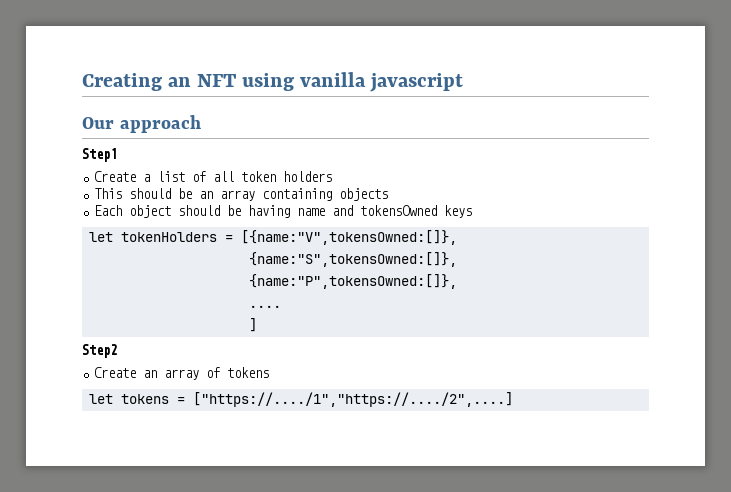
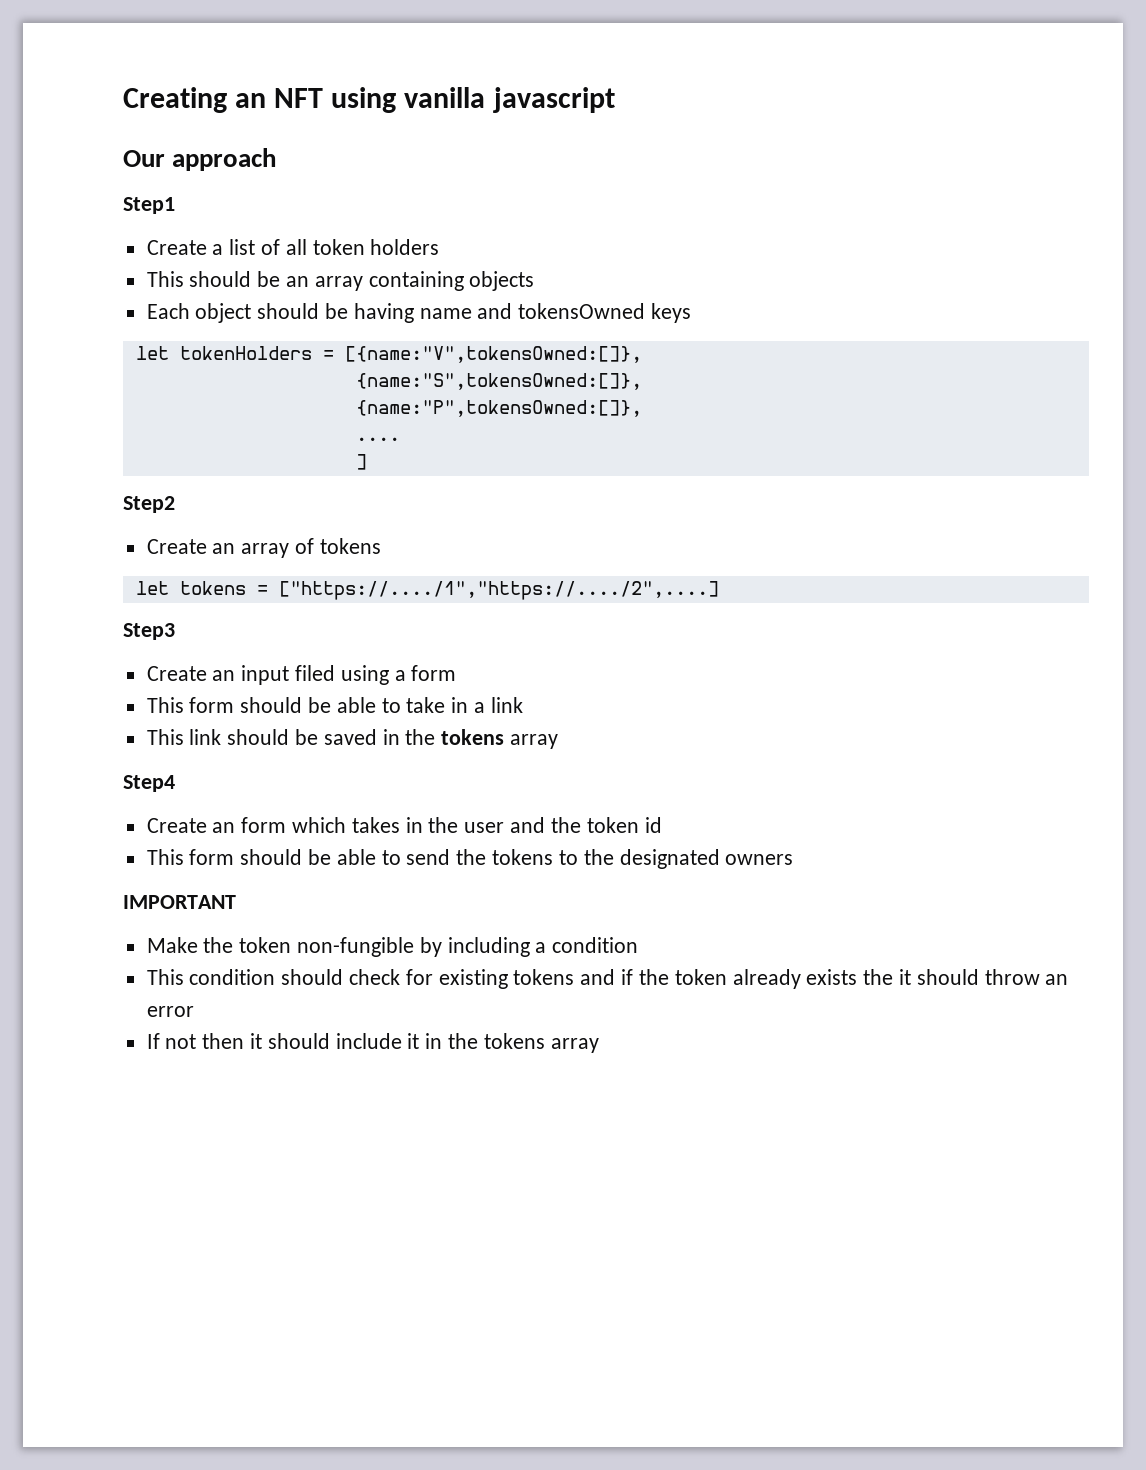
+ Step3
+ Create an input filed using a form
+ This form should be able to take in a link
+ This link should be saved in the tokens array
+ Step4
+ Create an form which takes in the user and the token id
+ This form should be able to send the tokens to the designated owners
+ IMPORTANT
+ Make the token non-fungible by including a condition
+ This condition should check for existing tokens and if the token already exists the it should throw an error
+ If not then it should include it in the tokens array

